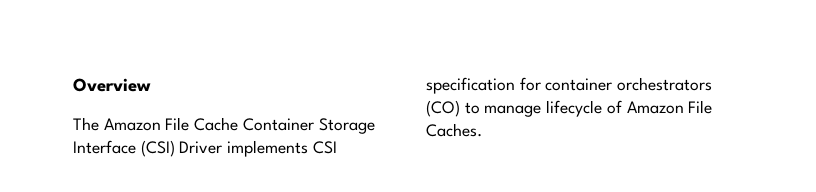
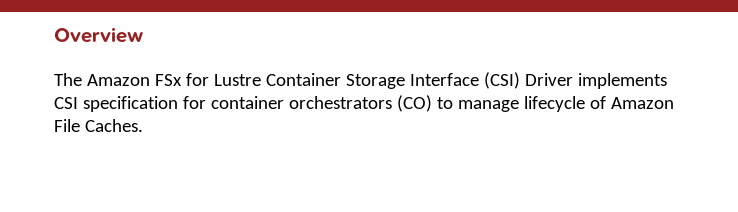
- The Amazon File Cache Container Storage Interface (CSI) Driver implements CSI specification for container orchestrators (CO) to manage lifecycle of Amazon File Caches.
+ The Amazon FSx for Lustre Container Storage Interface (CSI) Driver implements CSI specification for container orchestrators (CO) to manage lifecycle of Amazon File Caches.

